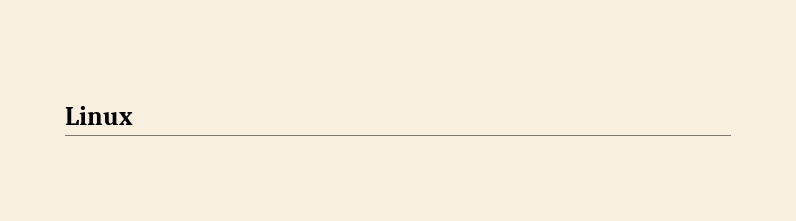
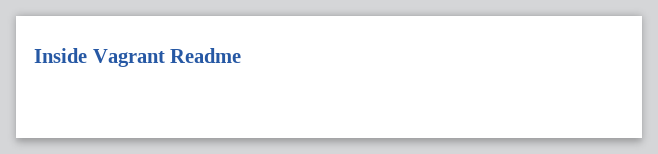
- Linux
+ Inside Vagrant Readme

